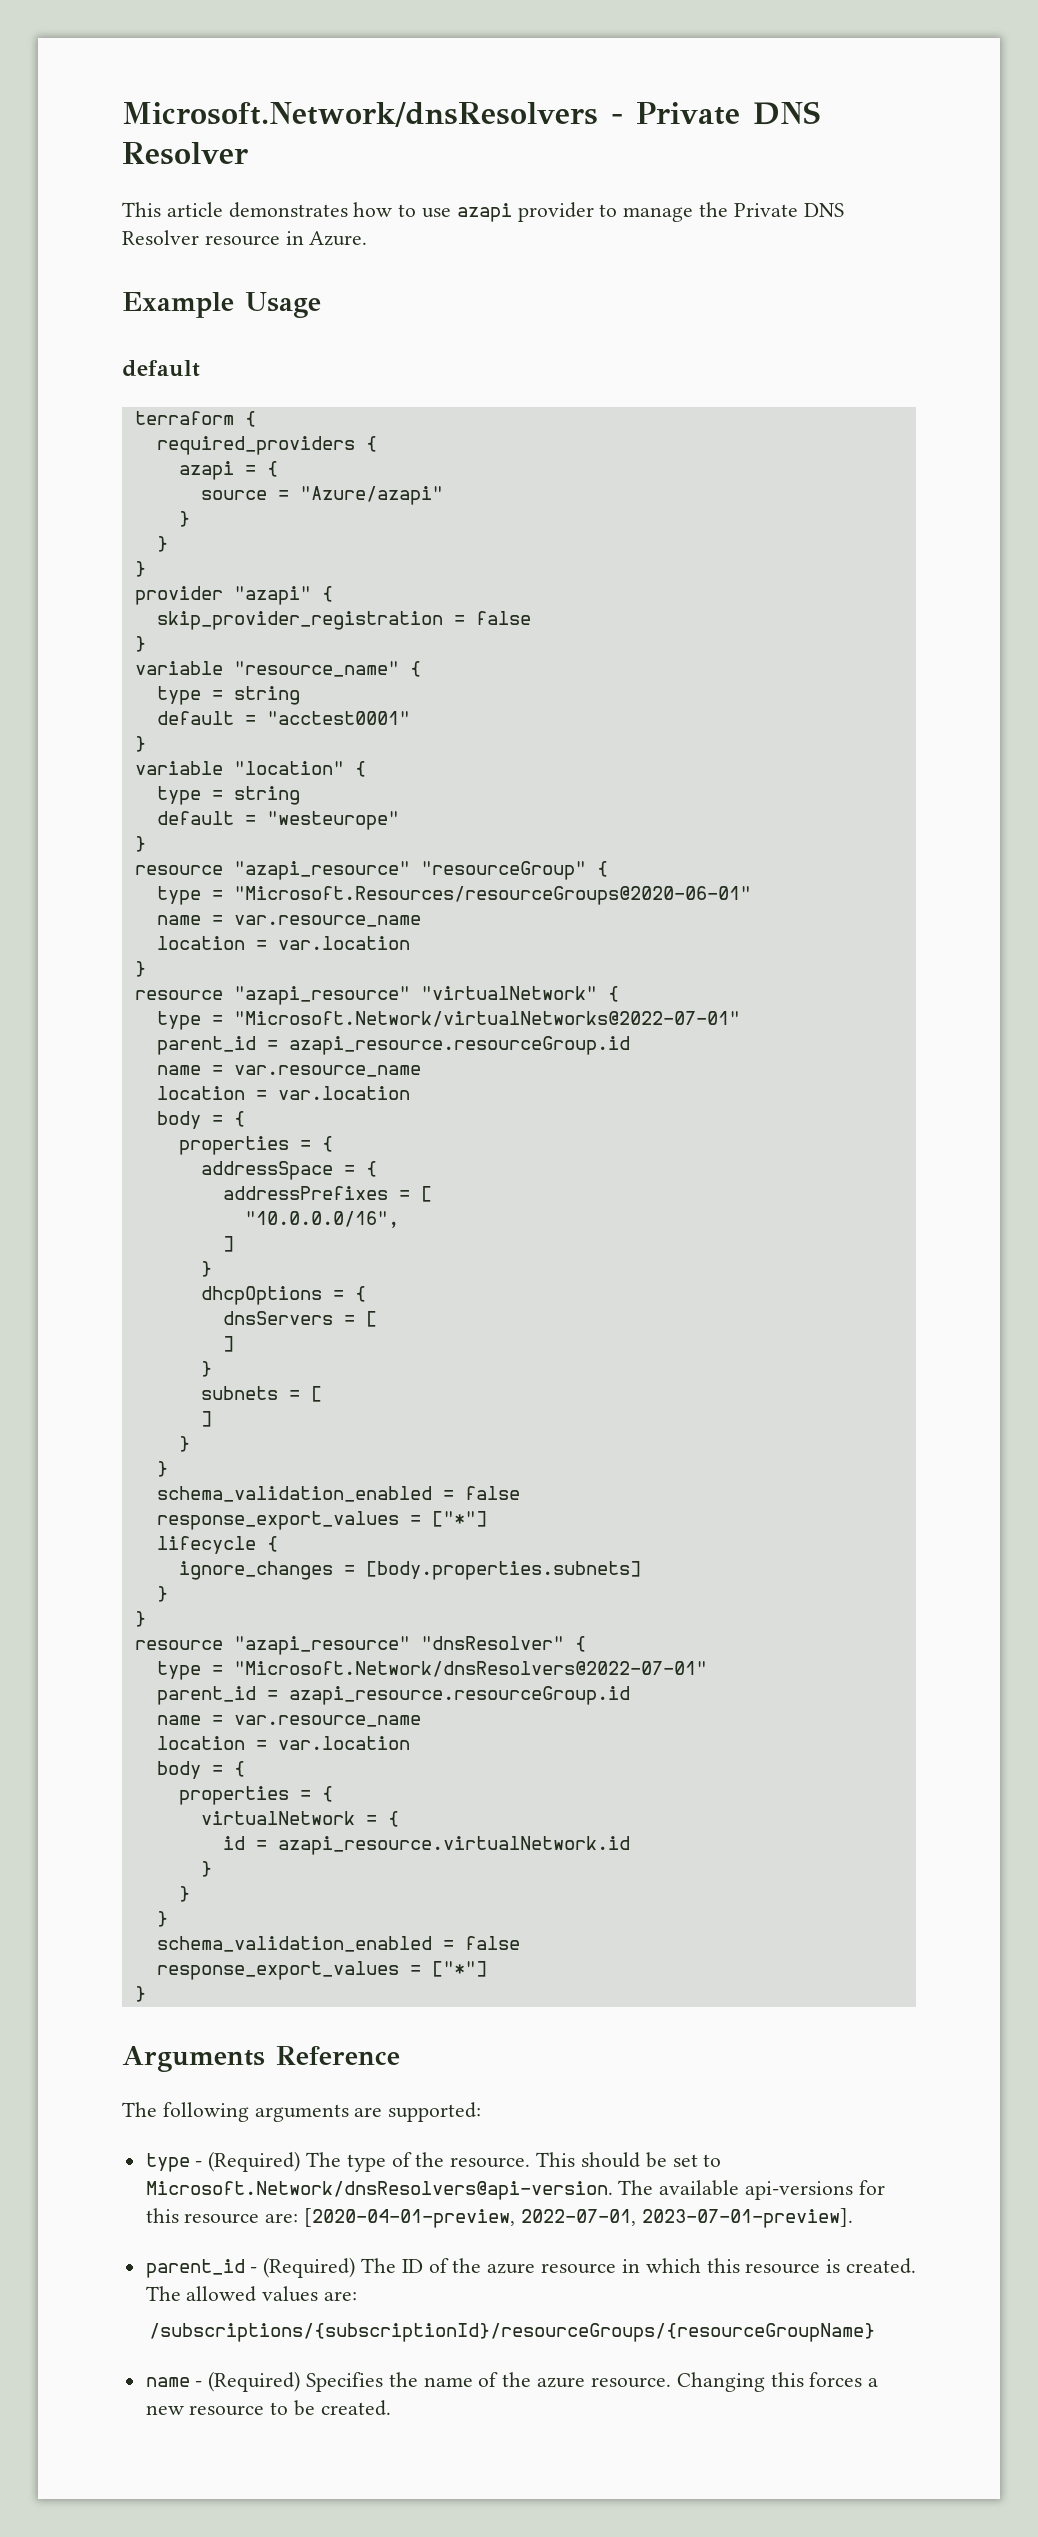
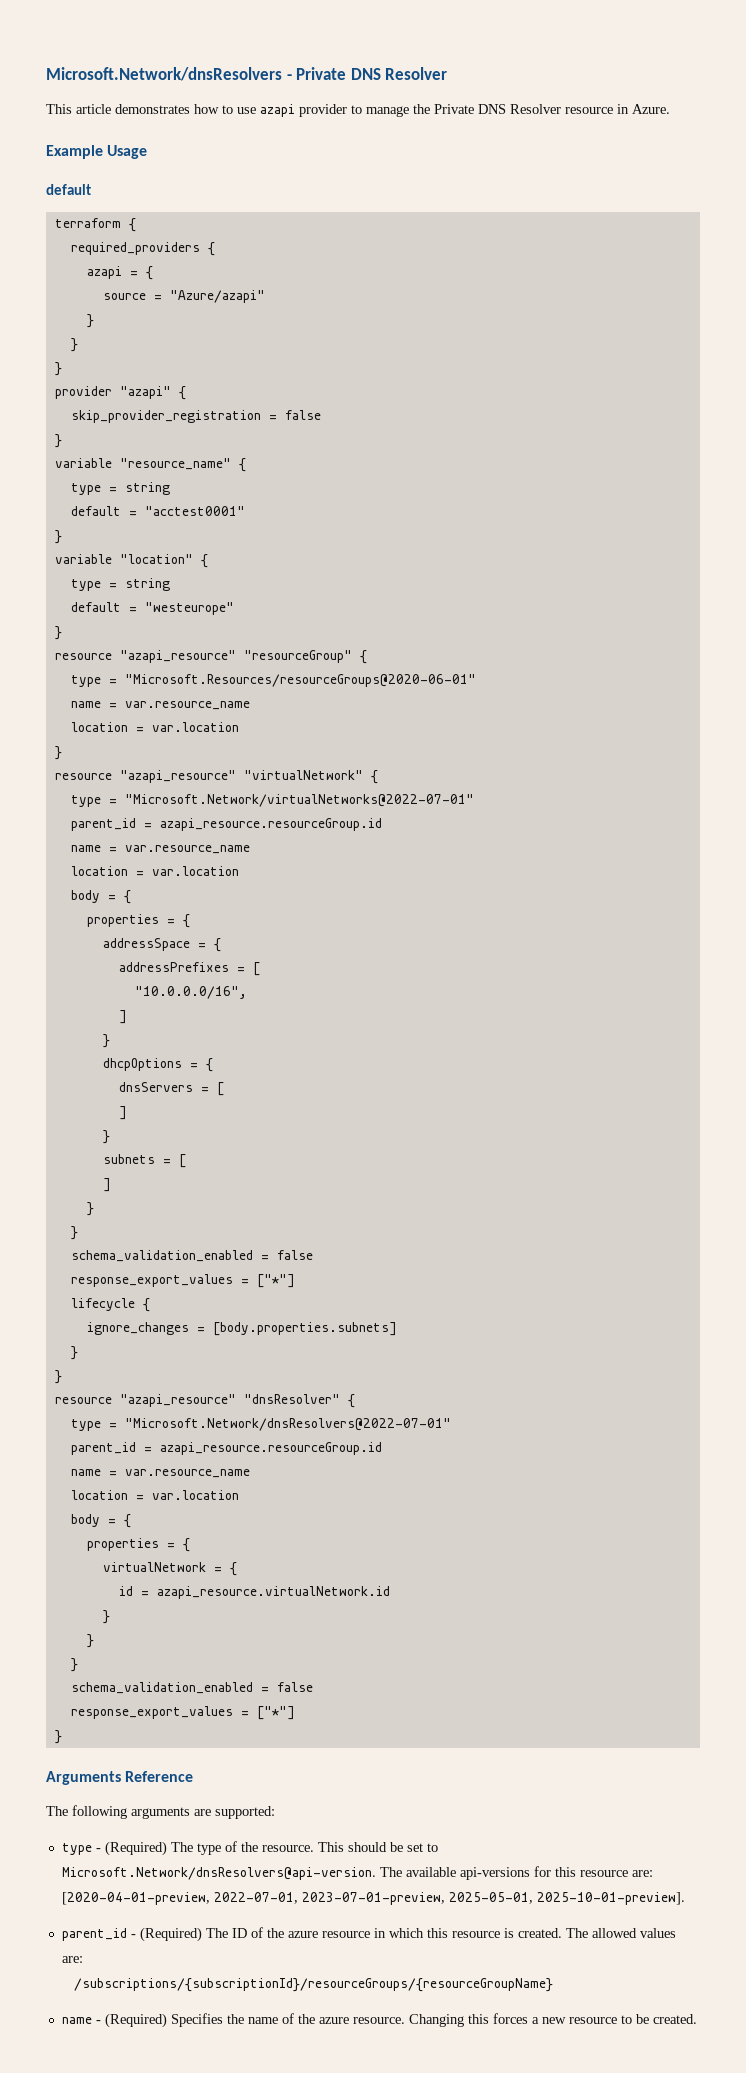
- This should be set to Microsoft.Network/dnsResolvers@api-version. The available api-versions for this resource are: [2020-04-01-preview, 2022-07-01, 2023-07-01-preview].
+ This should be set to Microsoft.Network/dnsResolvers@api-version. The available api-versions for this resource are: [2020-04-01-preview, 2022-07-01, 2023-07-01-preview, 2025-05-01, 2025-10-01-preview].

